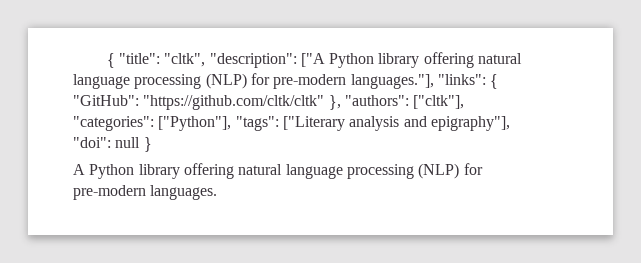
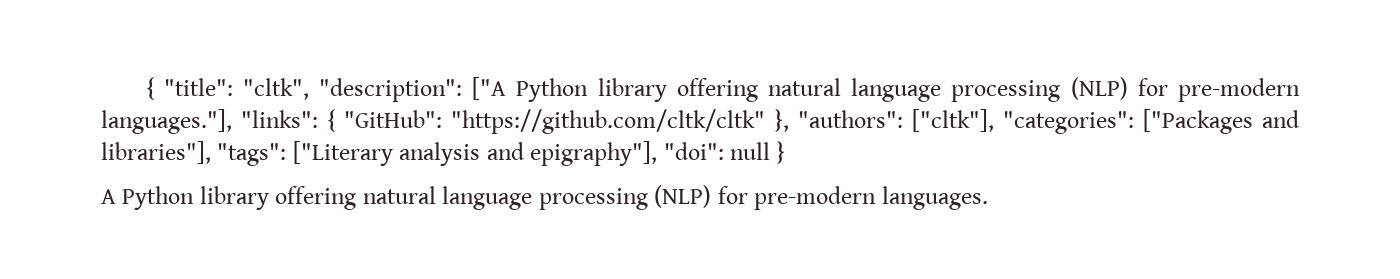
- { "title": "cltk", "description": ["A Python library offering natural language processing (NLP) for pre-modern languages."], "links": { "GitHub": "https://github.com/cltk/cltk" }, "authors": ["cltk"], "categories": ["Python"], "tags": ["Literary analysis and epigraphy"], "doi": null }
+ { "title": "cltk", "description": ["A Python library offering natural language processing (NLP) for pre-modern languages."], "links": { "GitHub": "https://github.com/cltk/cltk" }, "authors": ["cltk"], "categories": ["Packages and libraries"], "tags": ["Literary analysis and epigraphy"], "doi": null }

